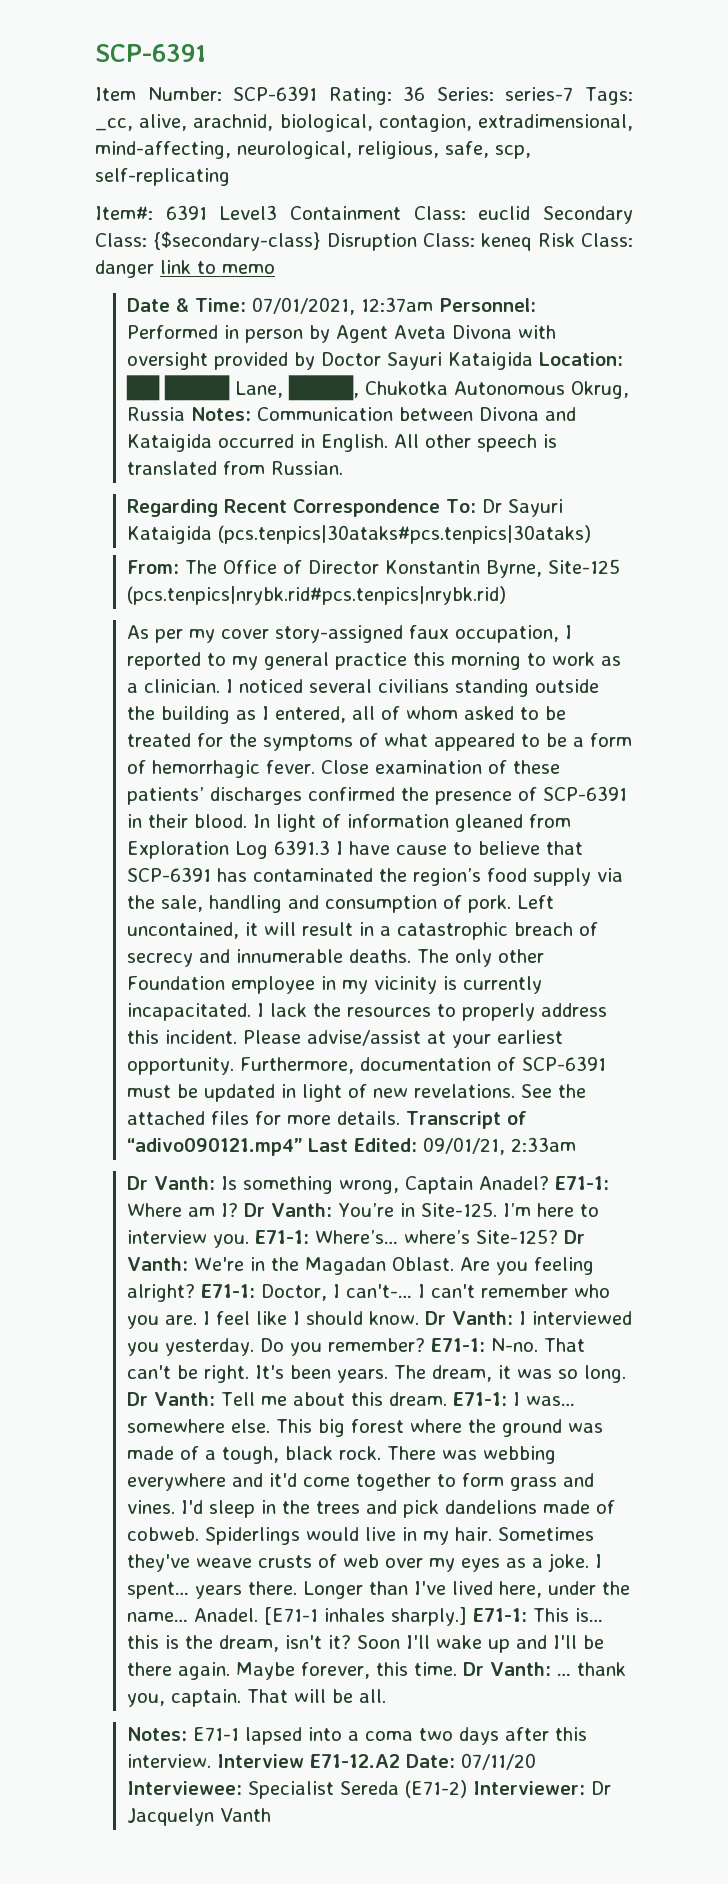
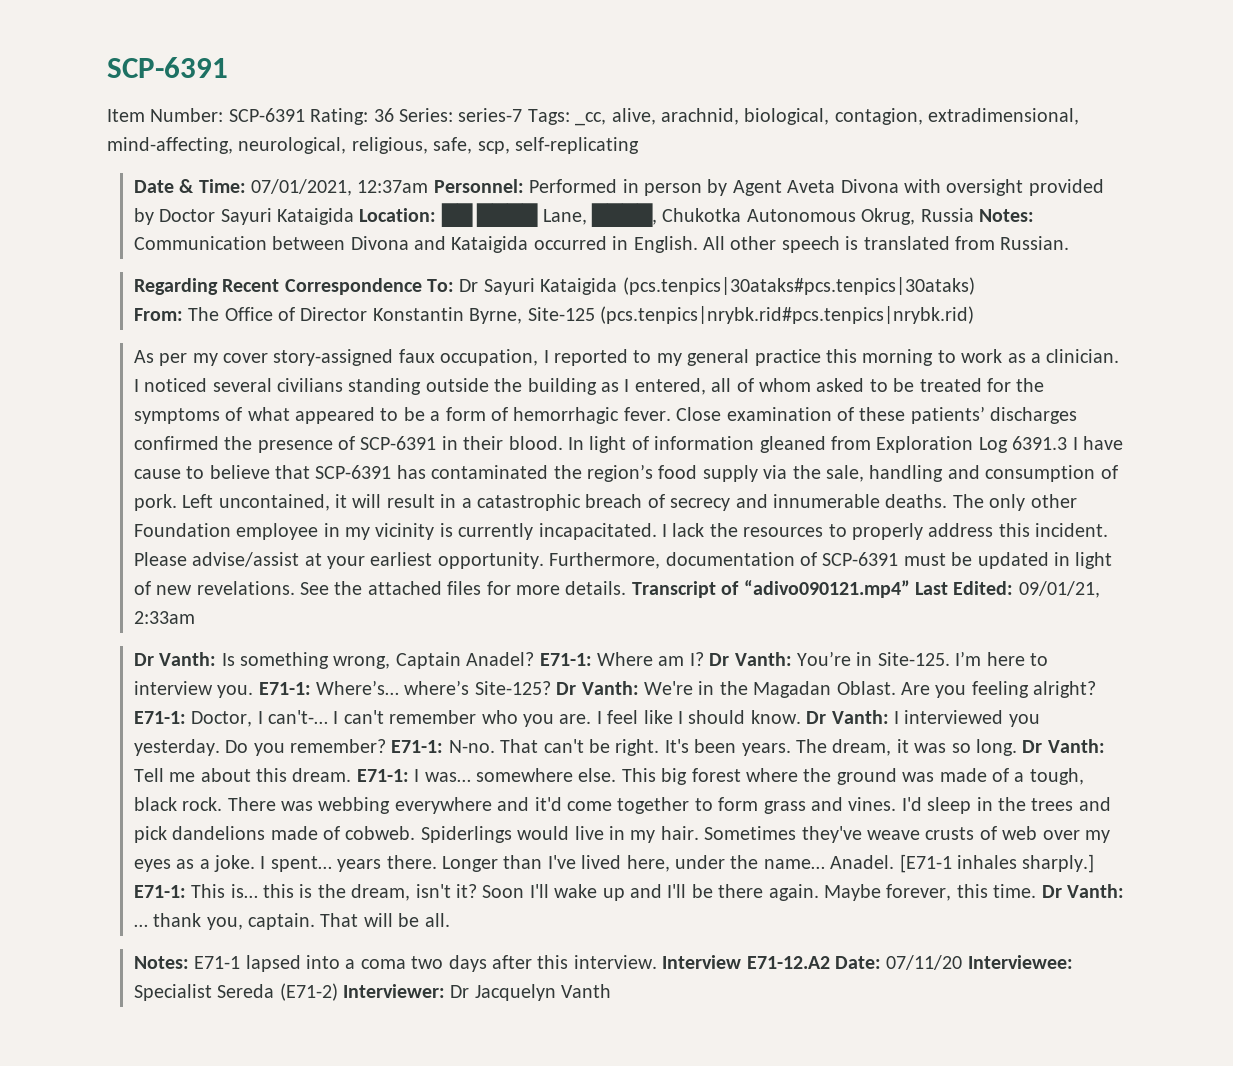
- Item#: 6391 Level3 Containment Class: euclid Secondary Class: {$secondary-class} Disruption Class: keneq Risk Class: danger link to memo

